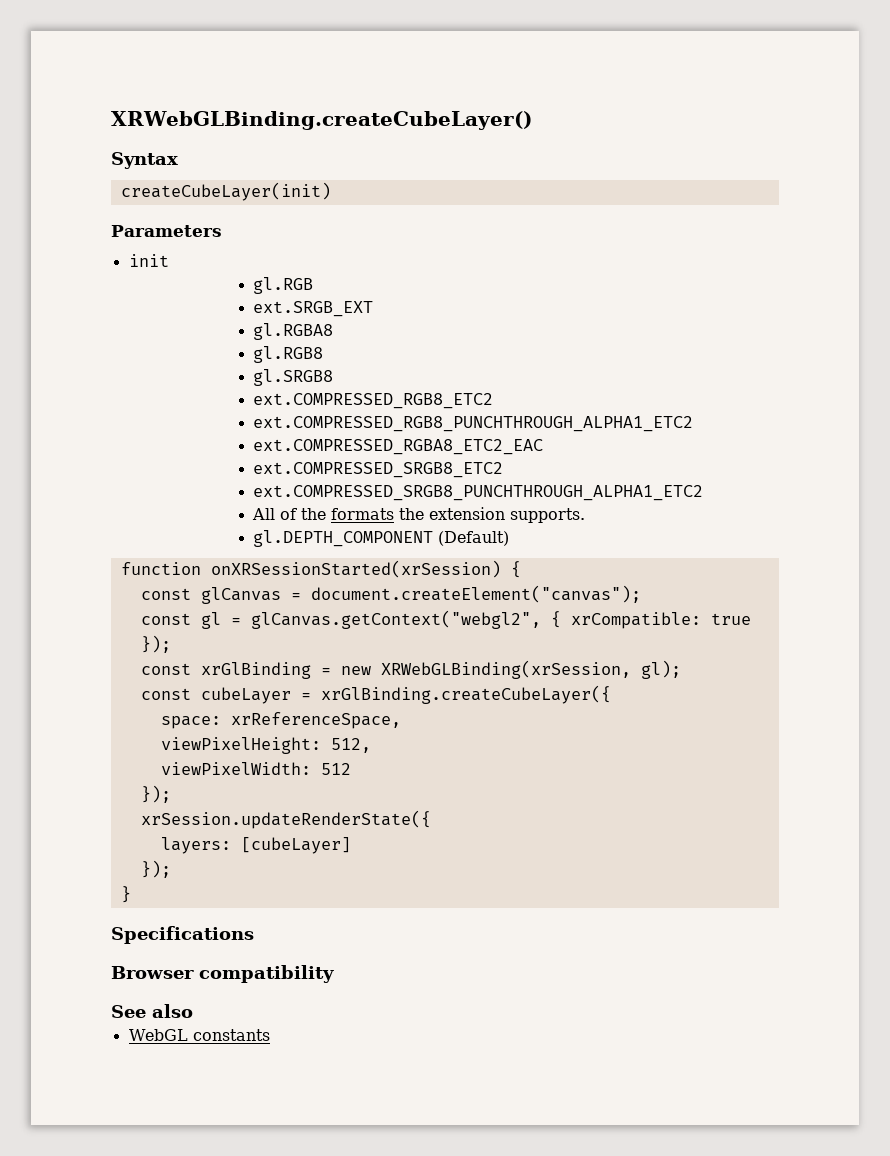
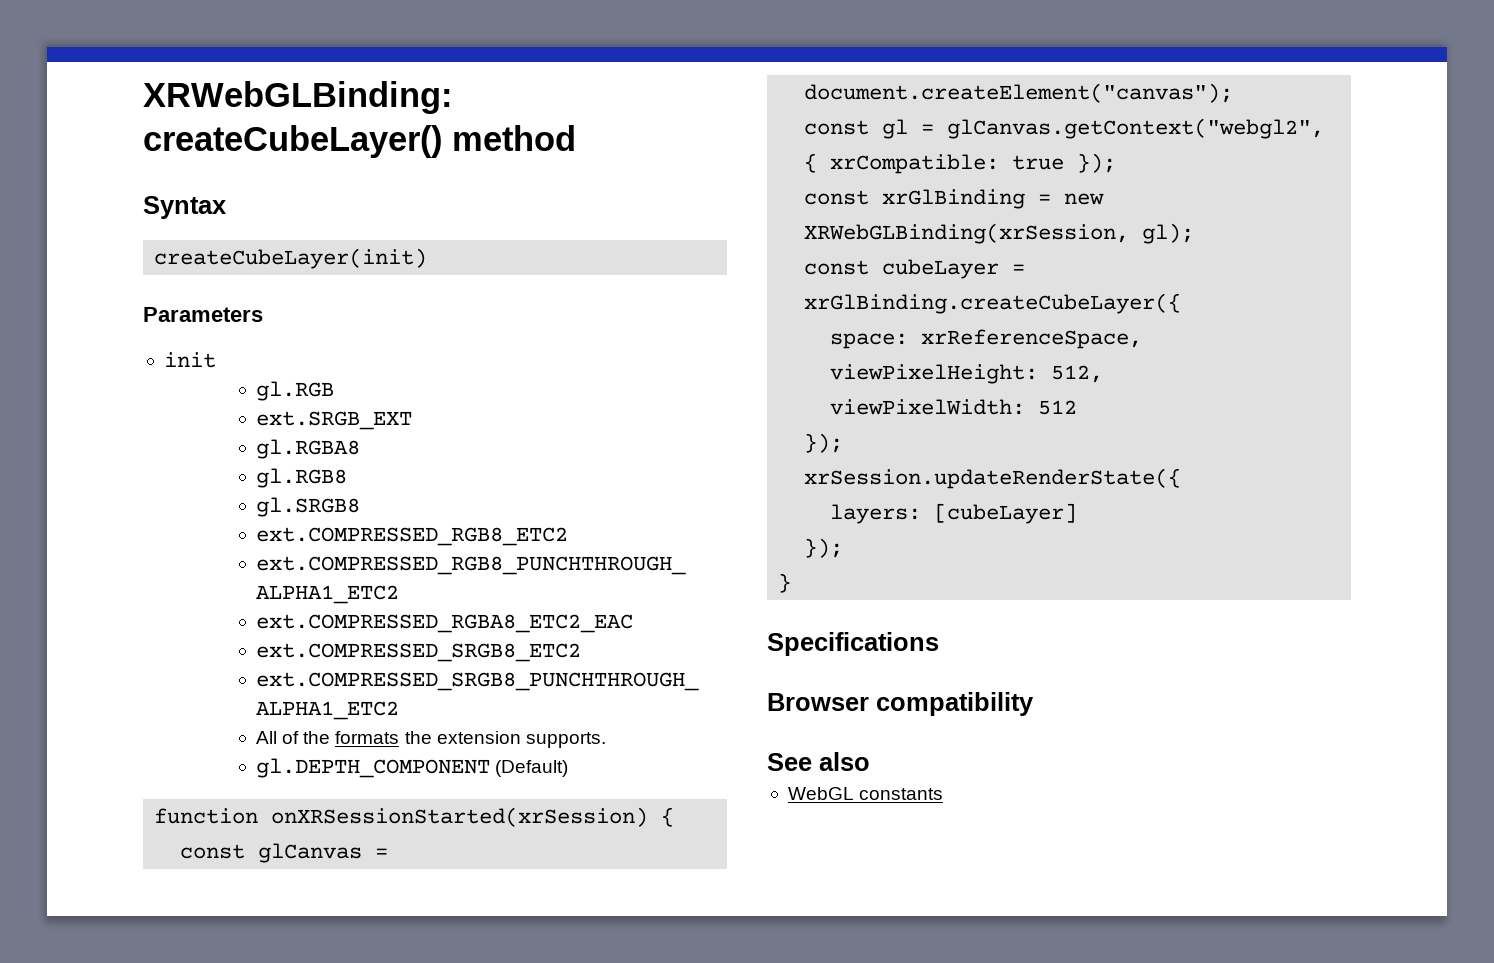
- XRWebGLBinding.createCubeLayer()
+ XRWebGLBinding: createCubeLayer() method

